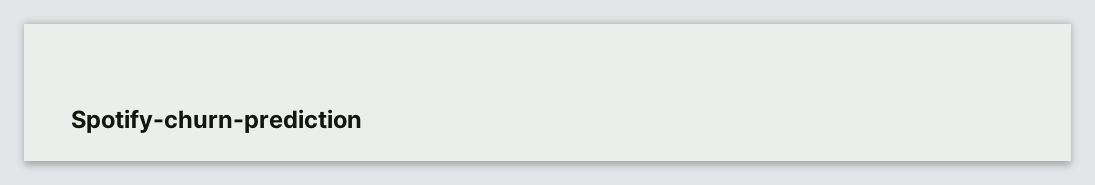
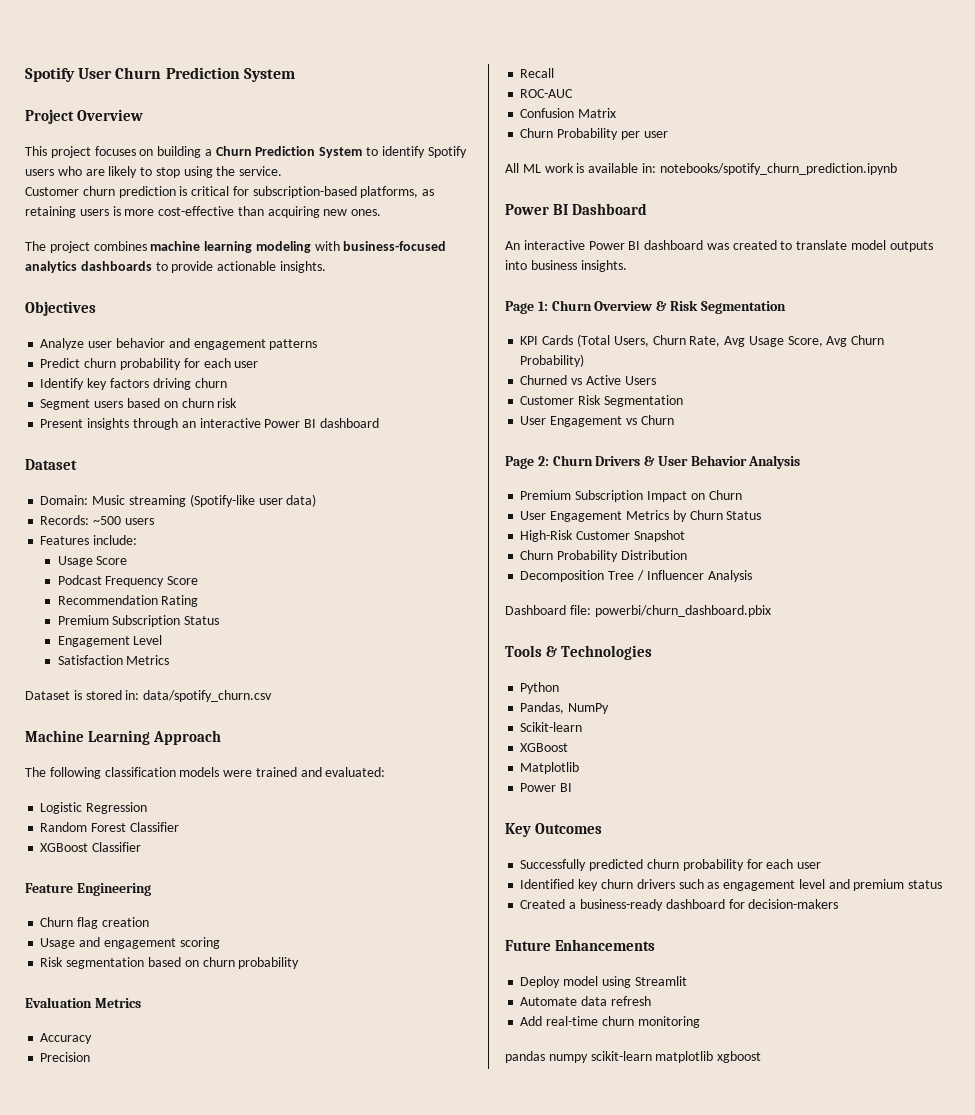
- Spotify-churn-prediction
+ Spotify User Churn Prediction System
+ Project Overview
+ This project focuses on building a Churn Prediction System to identify Spotify users who are likely to stop using the service.
+ Customer churn prediction is critical for subscription-based platforms, as retaining users is more cost-effective than acquiring new ones.
+ The project combines machine learning modeling with business-focused analytics dashboards to provide actionable insights.
+ Objectives
+ Analyze user behavior and engagement patterns
+ Predict churn probability for each user
+ Identify key factors driving churn
+ Segment users based on churn risk
+ Present insights through an interactive Power BI dashboard
+ Dataset
+ Domain: Music streaming (Spotify-like user data)
+ Records: ~500 users
+ Features include:
+ Usage Score
+ Podcast Frequency Score
+ Recommendation Rating
+ Premium Subscription Status
+ Engagement Level
+ Satisfaction Metrics
+ Dataset is stored in: data/spotify_churn.csv
+ Machine Learning Approach
+ The following classification models were trained and evaluated:
+ Logistic Regression
+ Random Forest Classifier
+ XGBoost Classifier
+ Feature Engineering
+ Churn flag creation
+ Usage and engagement scoring
+ Risk segmentation based on churn probability
+ Evaluation Metrics
+ Accuracy
+ Precision
+ Recall
+ ROC-AUC
+ Confusion Matrix
+ Churn Probability per user
+ All ML work is available in: notebooks/spotify_churn_prediction.ipynb
+ Power BI Dashboard
+ An interactive Power BI dashboard was created to translate model outputs into business insights.
+ Page 1: Churn Overview & Risk Segmentation
+ KPI Cards (Total Users, Churn Rate, Avg Usage Score, Avg Churn Probability)
+ Churned vs Active Users
+ Customer Risk Segmentation
+ User Engagement vs Churn
+ Page 2: Churn Drivers & User Behavior Analysis
+ Premium Subscription Impact on Churn
+ User Engagement Metrics by Churn Status
+ High-Risk Customer Snapshot
+ Churn Probability Distribution
+ Decomposition Tree / Influencer Analysis
+ Dashboard file: powerbi/churn_dashboard.pbix
+ Tools & Technologies
+ Python
+ Pandas, NumPy
+ Scikit-learn
+ XGBoost
+ Matplotlib
+ Power BI
+ Key Outcomes
+ Successfully predicted churn probability for each user
+ Identified key churn drivers such as engagement level and premium status
+ Created a business-ready dashboard for decision-makers
+ Future Enhancements
+ Deploy model using Streamlit
+ Automate data refresh
+ Add real-time churn monitoring
+ pandas numpy scikit-learn matplotlib xgboost

